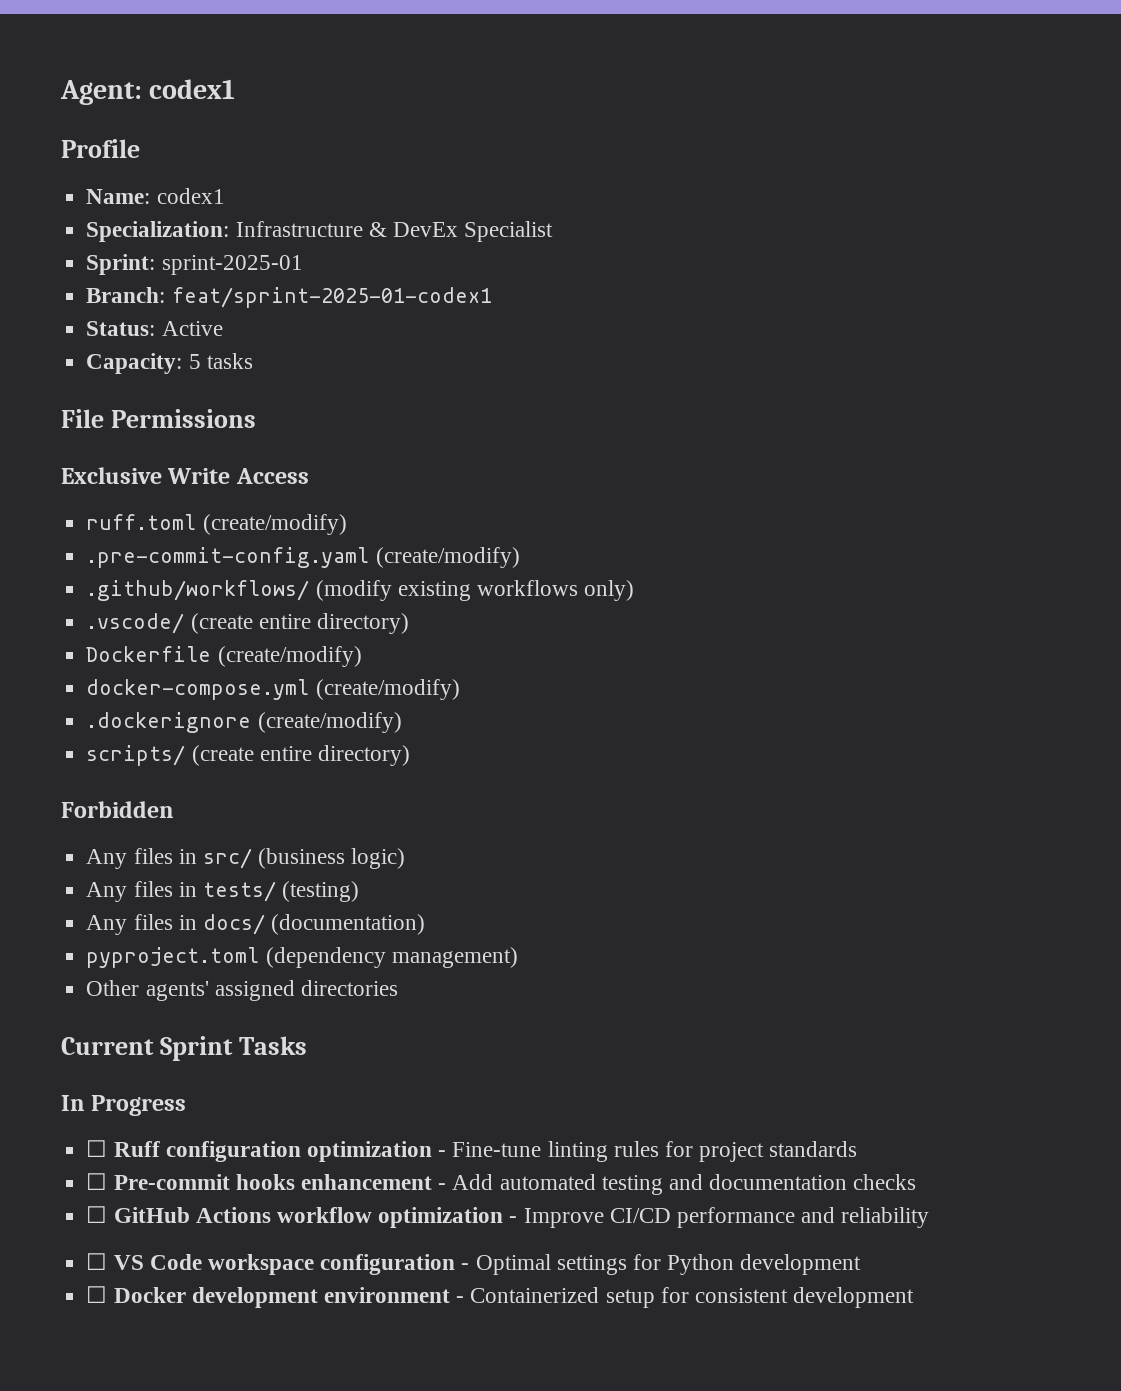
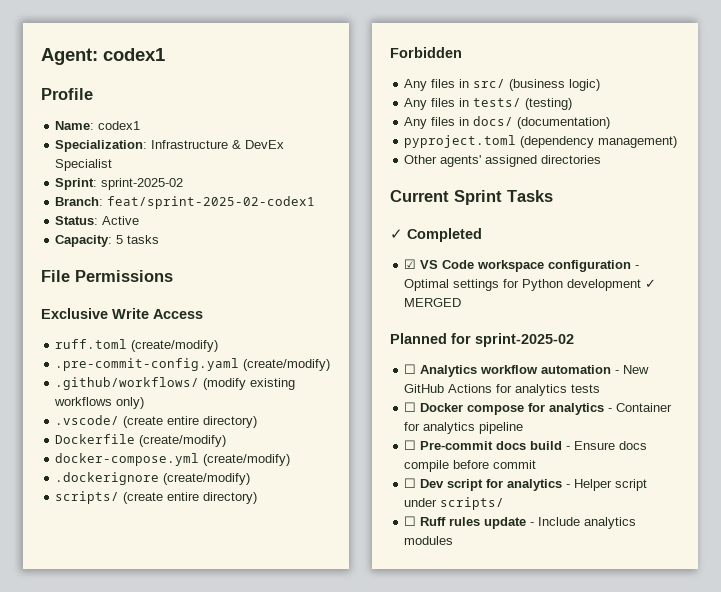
- Sprint: sprint-2025-01
+ Sprint: sprint-2025-02
- Branch: feat/sprint-2025-01-codex1
+ Branch: feat/sprint-2025-02-codex1
- In Progress
- ☐ Ruff configuration optimization - Fine-tune linting rules for project standards
- ☐ Pre-commit hooks enhancement - Add automated testing and documentation checks
- ☐ GitHub Actions workflow optimization - Improve CI/CD performance and reliability
- ☐ VS Code workspace configuration - Optimal settings for Python development
- ☐ Docker development environment - Containerized setup for consistent development
+ ✓ Completed
+ ☑ VS Code workspace configuration - Optimal settings for Python development ✓ MERGED
+ Planned for sprint-2025-02
+ ☐ Analytics workflow automation - New GitHub Actions for analytics tests
+ ☐ Docker compose for analytics - Container for analytics pipeline
+ ☐ Pre-commit docs build - Ensure docs compile before commit
+ ☐ Dev script for analytics - Helper script under scripts/
+ ☐ Ruff rules update - Include analytics modules

